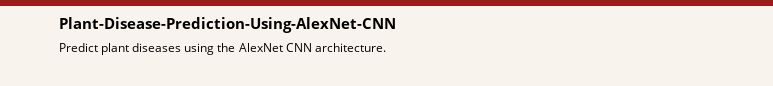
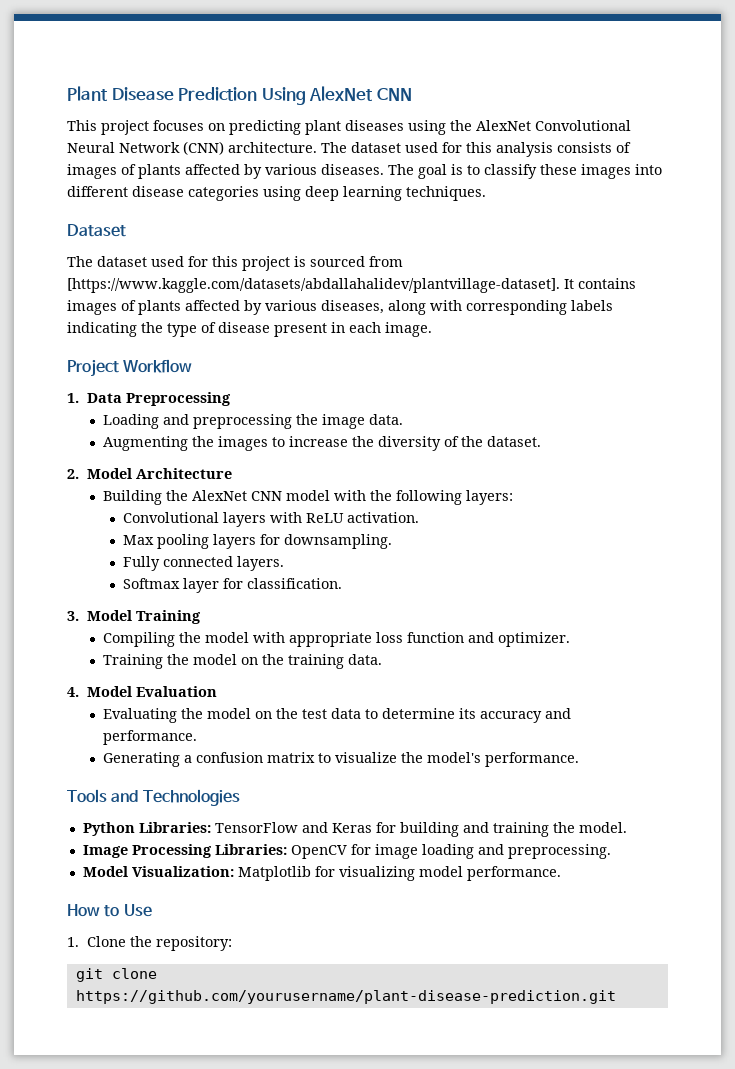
- Plant-Disease-Prediction-Using-AlexNet-CNN
- Predict plant diseases using the AlexNet CNN architecture.
+ Plant Disease Prediction Using AlexNet CNN
+ This project focuses on predicting plant diseases using the AlexNet Convolutional Neural Network (CNN) architecture. The dataset used for this analysis consists of images of plants affected by various diseases. The goal is to classify these images into different disease categories using deep learning techniques.
+ Dataset
+ The dataset used for this project is sourced from [https://www.kaggle.com/datasets/abdallahalidev/plantvillage-dataset]. It contains images of plants affected by various diseases, along with corresponding labels indicating the type of disease present in each image.
+ Project Workflow
+ 1. Data Preprocessing
+ Loading and preprocessing the image data.
+ Augmenting the images to increase the diversity of the dataset.
+ 2. Model Architecture
+ Building the AlexNet CNN model with the following layers:
+ Convolutional layers with ReLU activation.
+ Max pooling layers for downsampling.
+ Fully connected layers.
+ Softmax layer for classification.
+ 3. Model Training
+ Compiling the model with appropriate loss function and optimizer.
+ Training the model on the training data.
+ 4. Model Evaluation
+ Evaluating the model on the test data to determine its accuracy and performance.
+ Generating a confusion matrix to visualize the model's performance.
+ Tools and Technologies
+ Python Libraries: TensorFlow and Keras for building and training the model.
+ Image Processing Libraries: OpenCV for image loading and preprocessing.
+ Model Visualization: Matplotlib for visualizing model performance.
+ How to Use
+ 1. Clone the repository:
+ git clone https://github.com/yourusername/plant-disease-prediction.git

